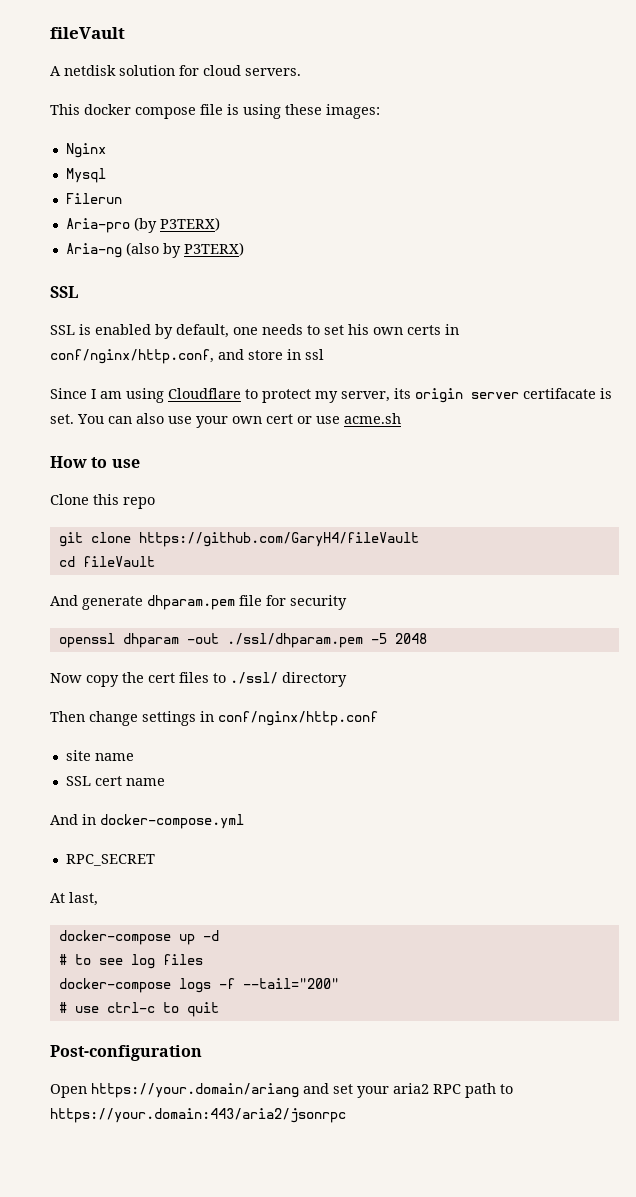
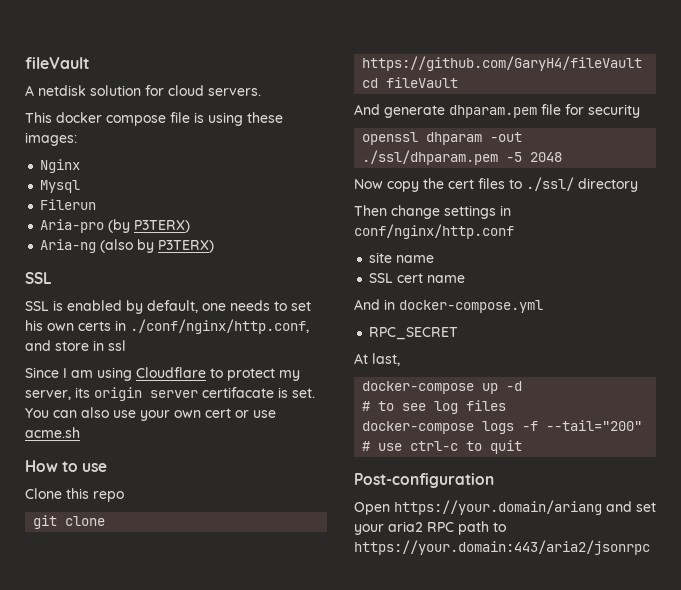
- SSL is enabled by default, one needs to set his own certs in conf/nginx/http.conf, and store in ssl
+ SSL is enabled by default, one needs to set his own certs in ./conf/nginx/http.conf, and store in ssl

